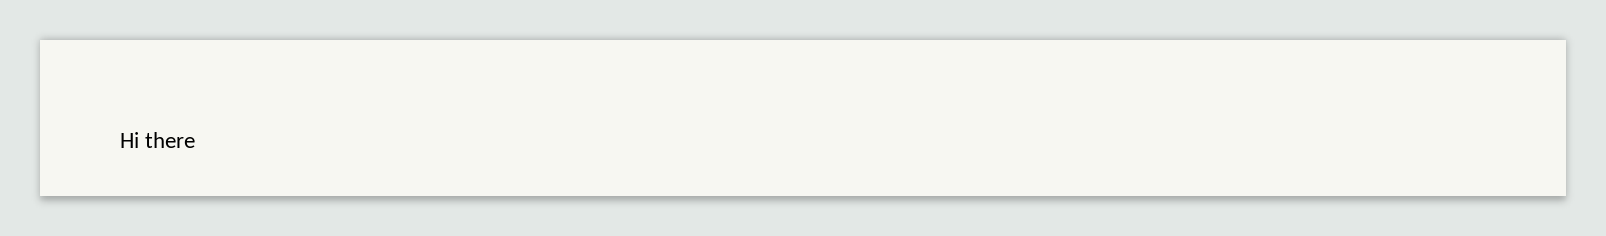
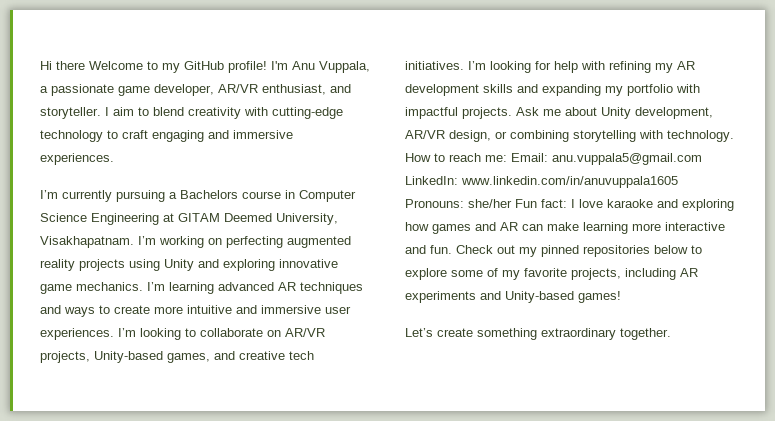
- Hi there
+ Hi there Welcome to my GitHub profile! I'm Anu Vuppala, a passionate game developer, AR/VR enthusiast, and storyteller. I aim to blend creativity with cutting-edge technology to craft engaging and immersive experiences.
+ I’m currently pursuing a Bachelors course in Computer Science Engineering at GITAM Deemed University, Visakhapatnam. I’m working on perfecting augmented reality projects using Unity and exploring innovative game mechanics. I’m learning advanced AR techniques and ways to create more intuitive and immersive user experiences. I’m looking to collaborate on AR/VR projects, Unity-based games, and creative tech initiatives. I’m looking for help with refining my AR development skills and expanding my portfolio with impactful projects. Ask me about Unity development, AR/VR design, or combining storytelling with technology. How to reach me: Email: anu.vuppala5@gmail.com LinkedIn: www.linkedin.com/in/anuvuppala1605 Pronouns: she/her Fun fact: I love karaoke and exploring how games and AR can make learning more interactive and fun. Check out my pinned repositories below to explore some of my favorite projects, including AR experiments and Unity-based games!
+ Let’s create something extraordinary together.

